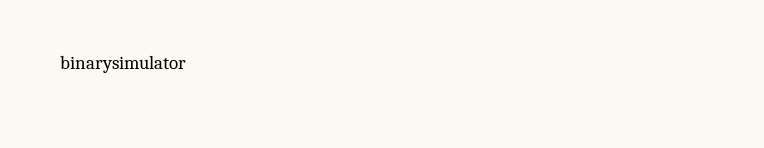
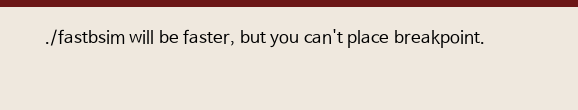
- binarysimulator
+ ./fastbsim will be faster, but you can't place breakpoint.

